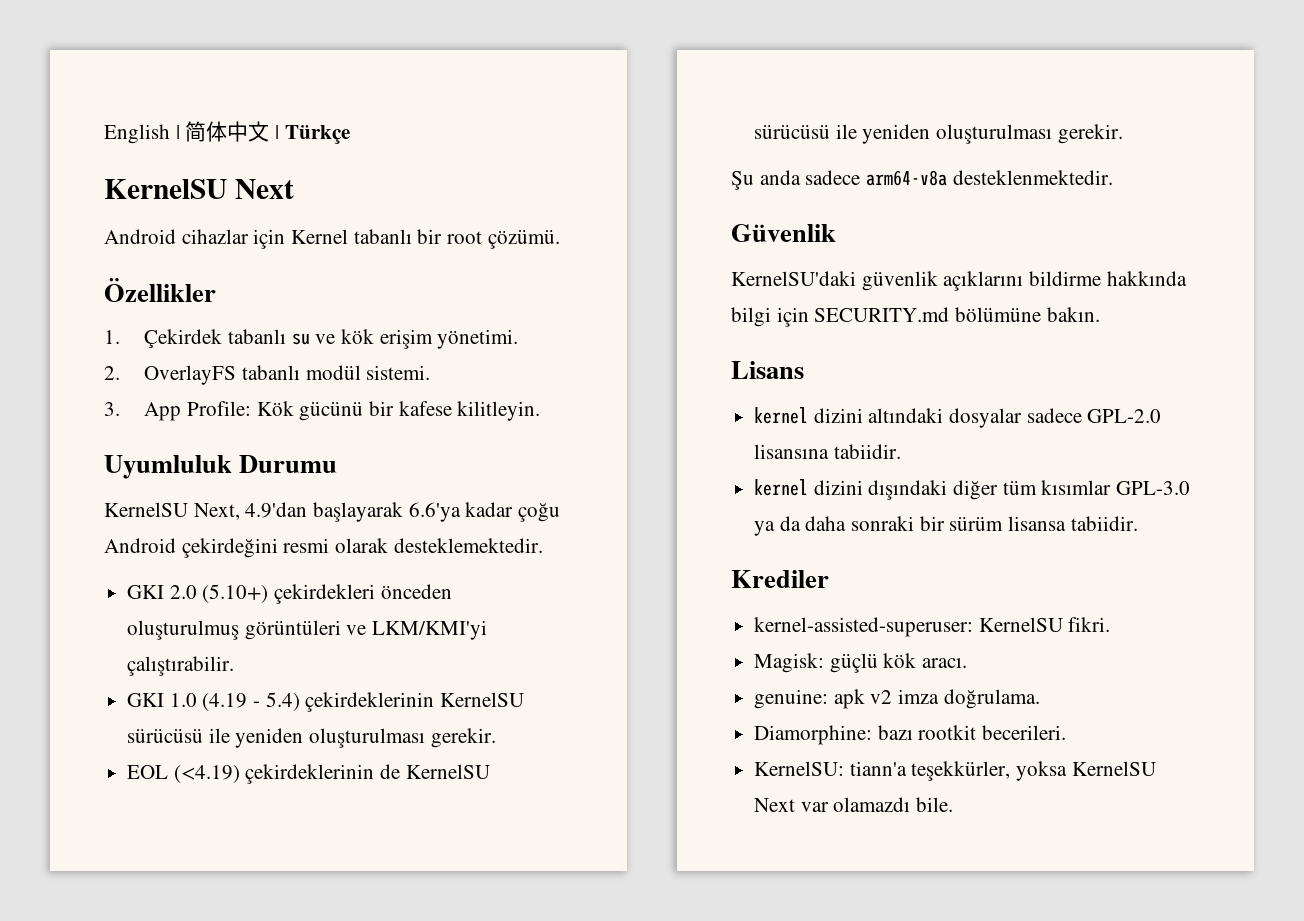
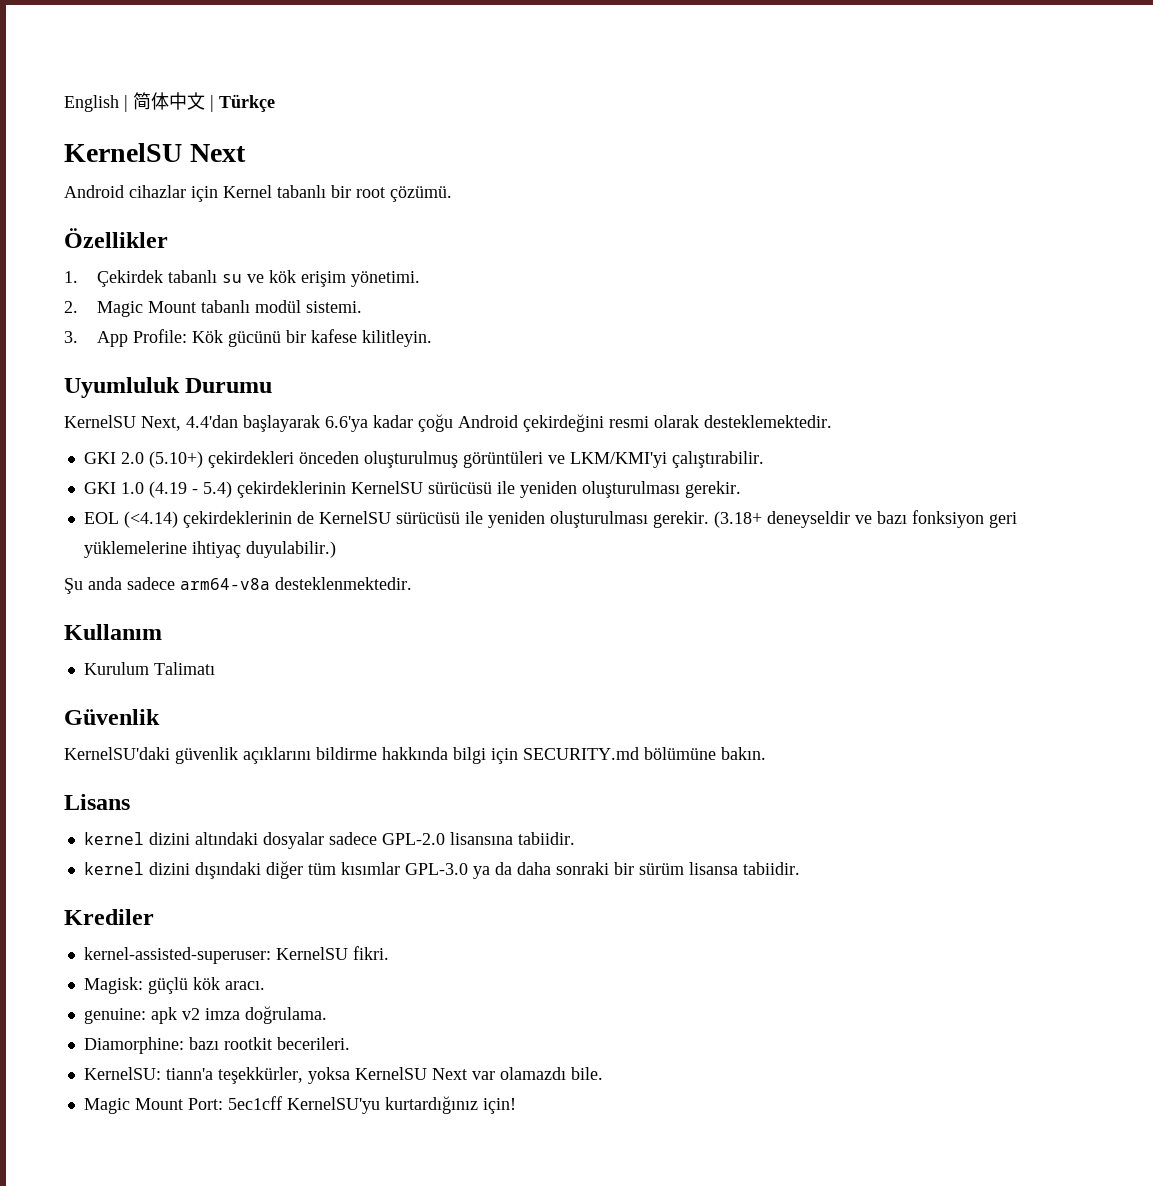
- 2. OverlayFS tabanlı modül sistemi.
+ 2. Magic Mount tabanlı modül sistemi.
- KernelSU Next, 4.9'dan başlayarak 6.6'ya kadar çoğu Android çekirdeğini resmi olarak desteklemektedir.
+ KernelSU Next, 4.4'dan başlayarak 6.6'ya kadar çoğu Android çekirdeğini resmi olarak desteklemektedir.
- EOL (<4.19) çekirdeklerinin de KernelSU sürücüsü ile yeniden oluşturulması gerekir.
+ EOL (<4.14) çekirdeklerinin de KernelSU sürücüsü ile yeniden oluşturulması gerekir. (3.18+ deneyseldir ve bazı fonksiyon geri yüklemelerine ihtiyaç duyulabilir.)
+ Kullanım
+ Kurulum Talimatı
+ Magic Mount Port: 5ec1cff KernelSU'yu kurtardığınız için!

